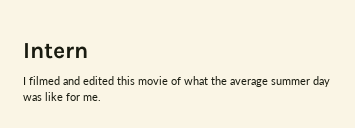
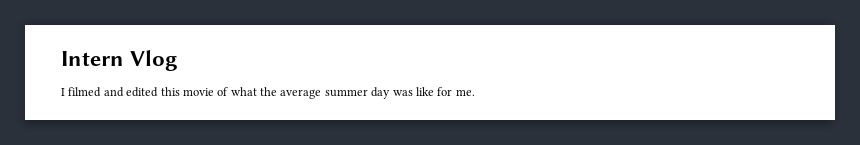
- Intern
+ Intern Vlog

